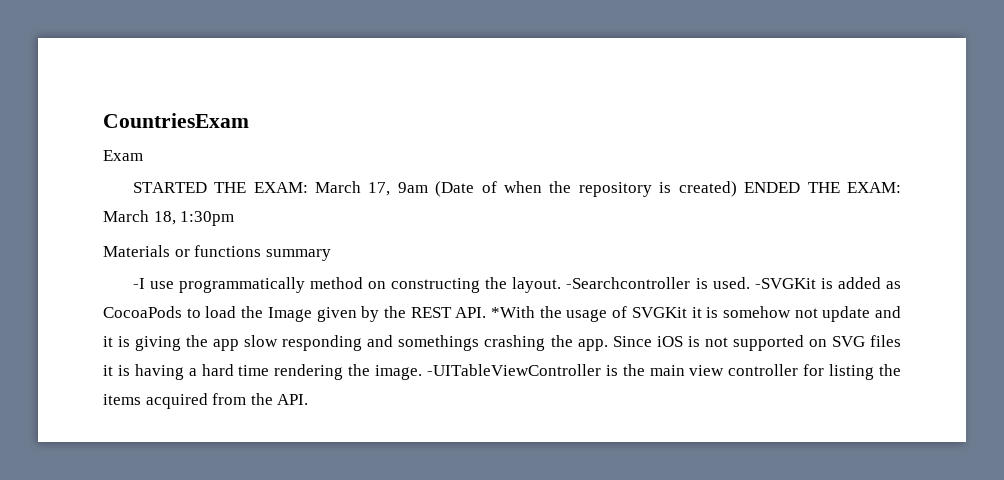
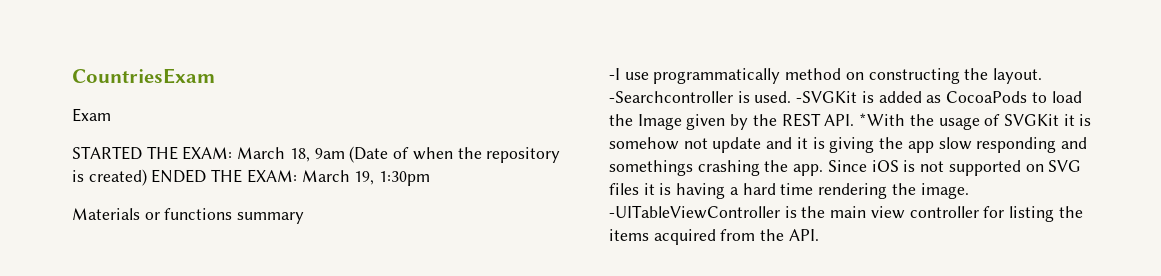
- STARTED THE EXAM: March 17, 9am (Date of when the repository is created) ENDED THE EXAM: March 18, 1:30pm
+ STARTED THE EXAM: March 18, 9am (Date of when the repository is created) ENDED THE EXAM: March 19, 1:30pm

